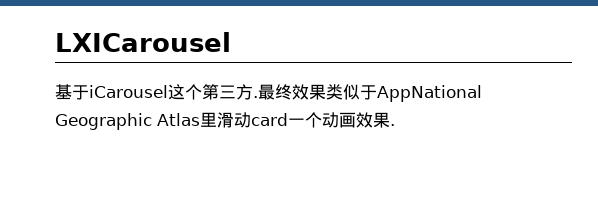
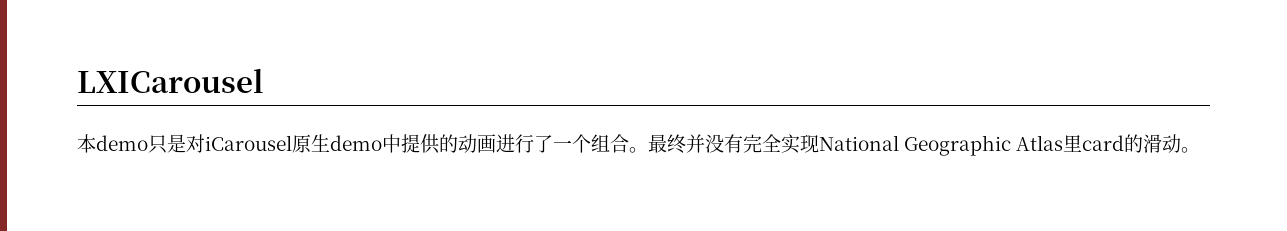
- 基于iCarousel这个第三方.最终效果类似于AppNational Geographic Atlas里滑动card一个动画效果.
+ 本demo只是对iCarousel原生demo中提供的动画进行了一个组合。最终并没有完全实现National Geographic Atlas里card的滑动。

